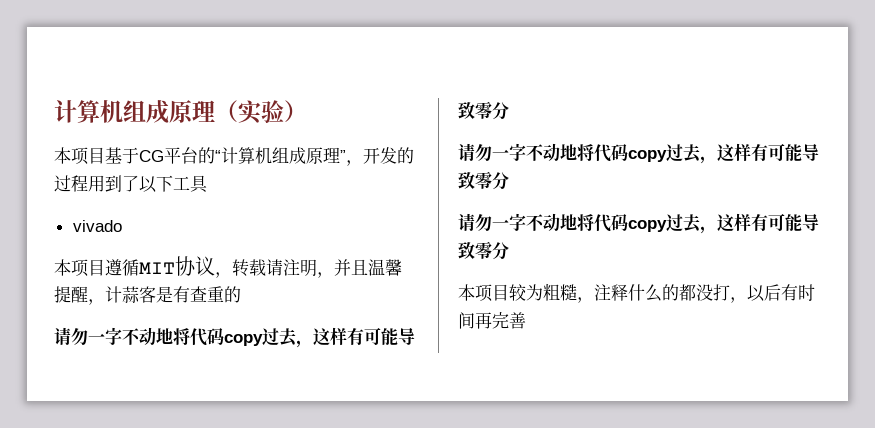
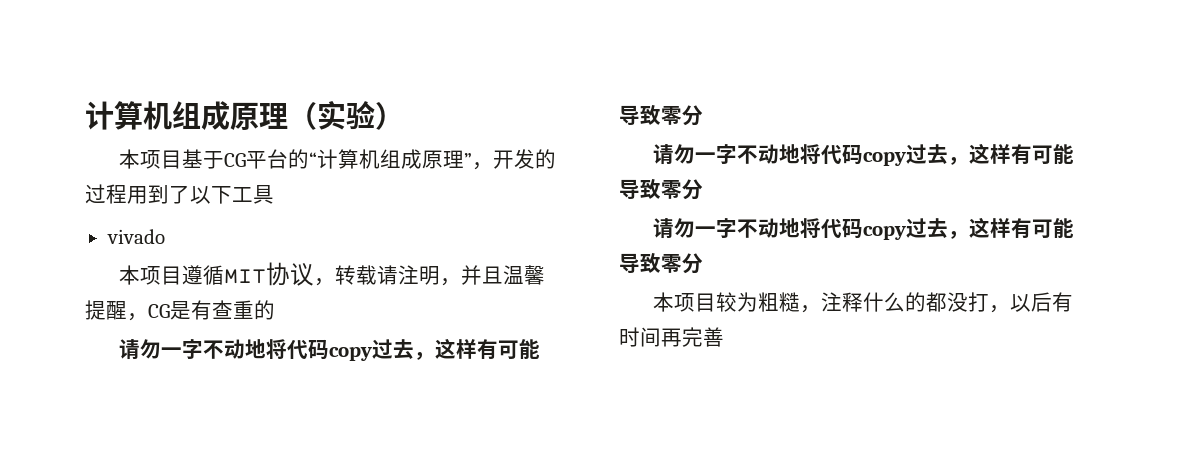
- 本项目遵循MIT协议，转载请注明，并且温馨提醒，计蒜客是有查重的
+ 本项目遵循MIT协议，转载请注明，并且温馨提醒，CG是有查重的

